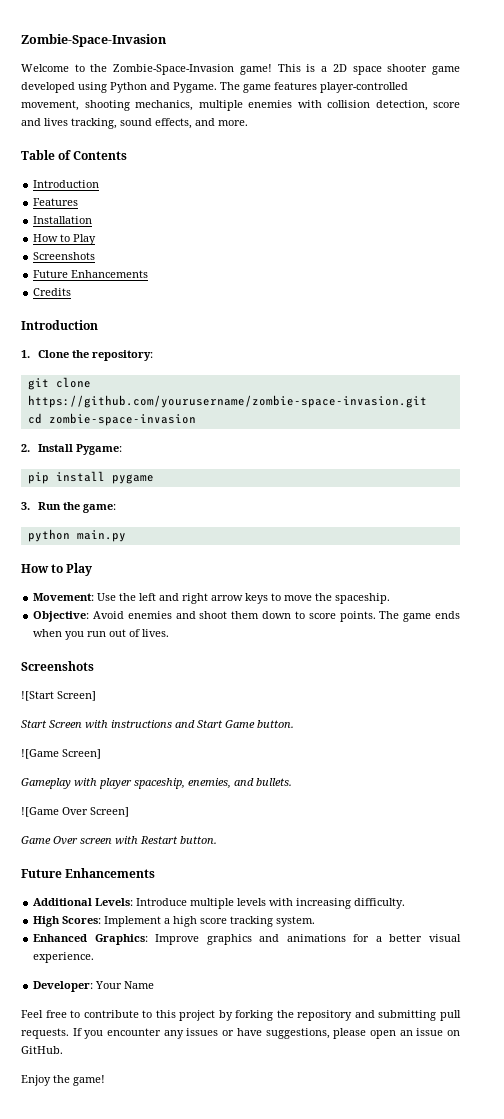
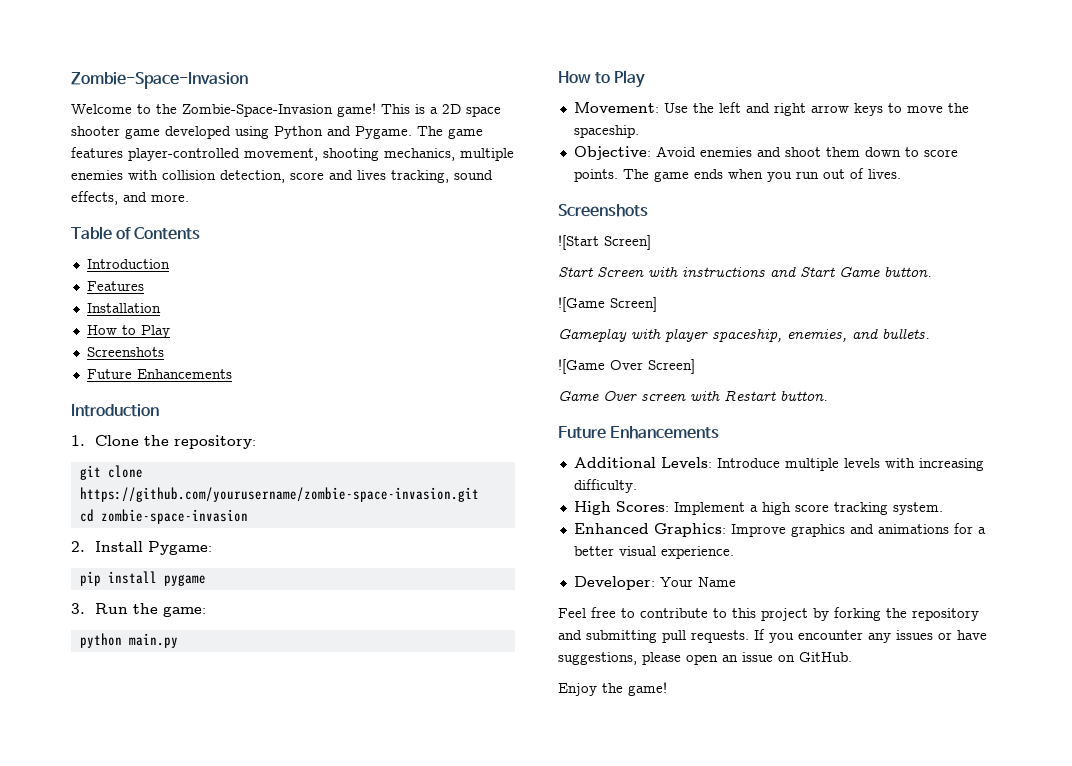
- Credits

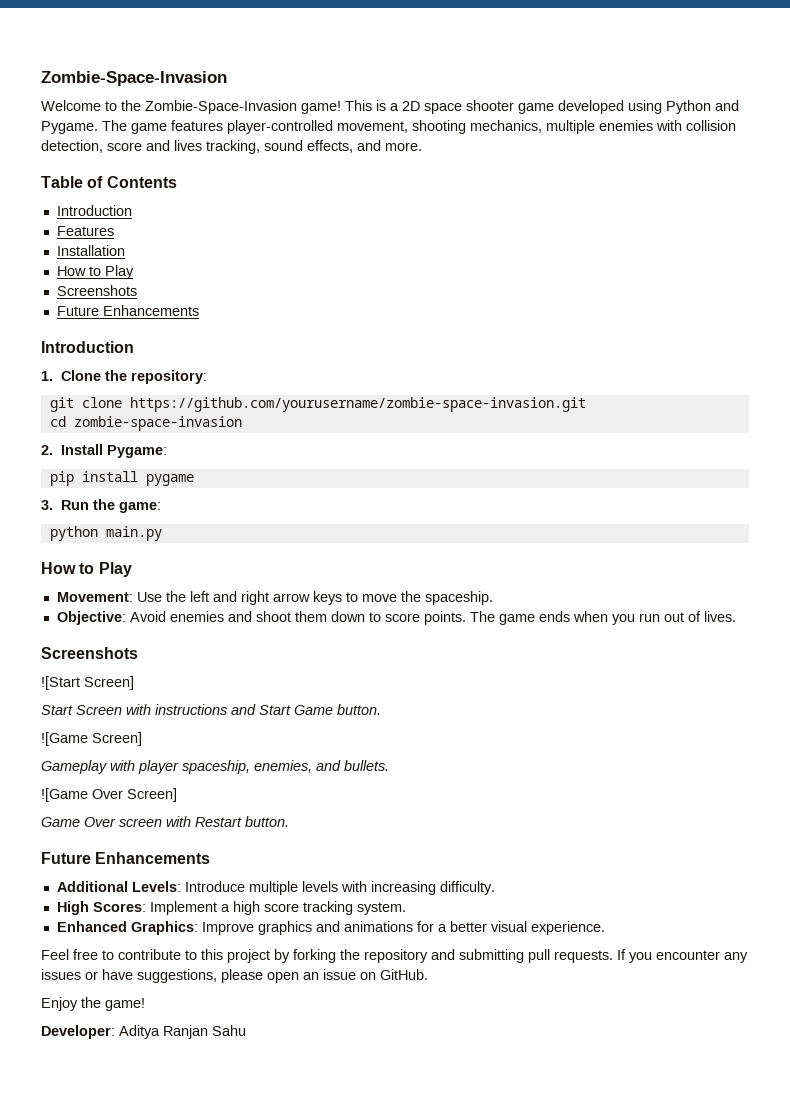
- Developer: Your Name
+ Developer: Aditya Ranjan Sahu

